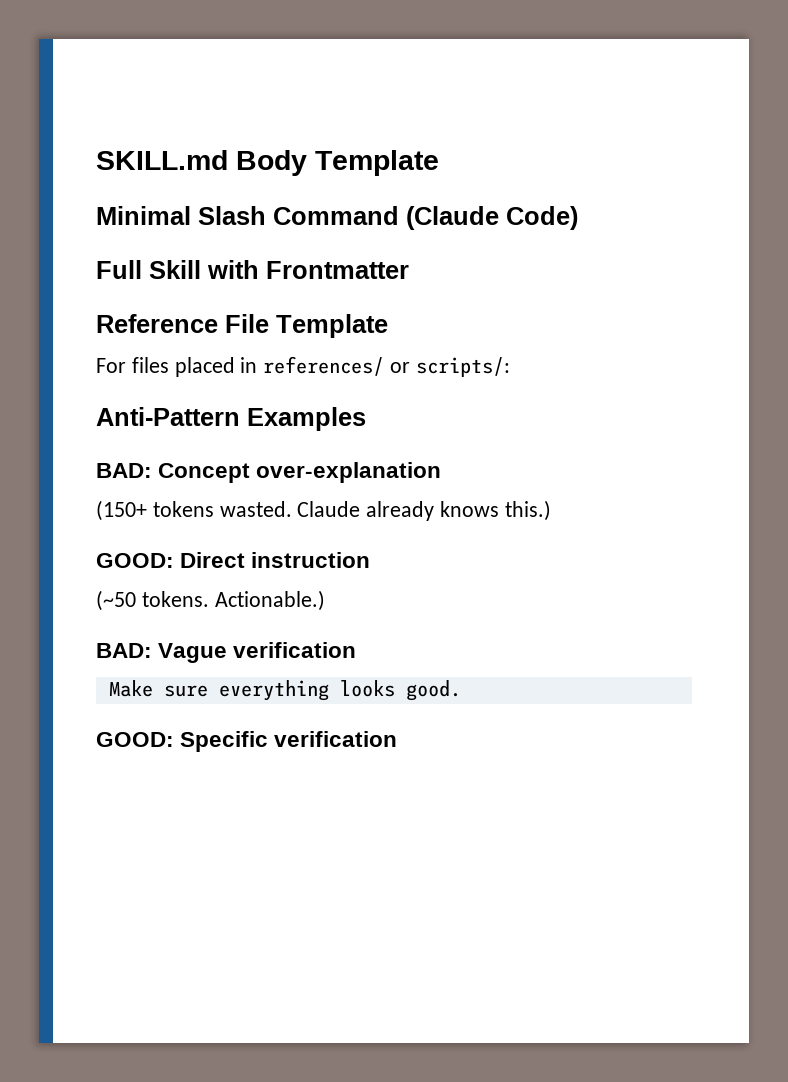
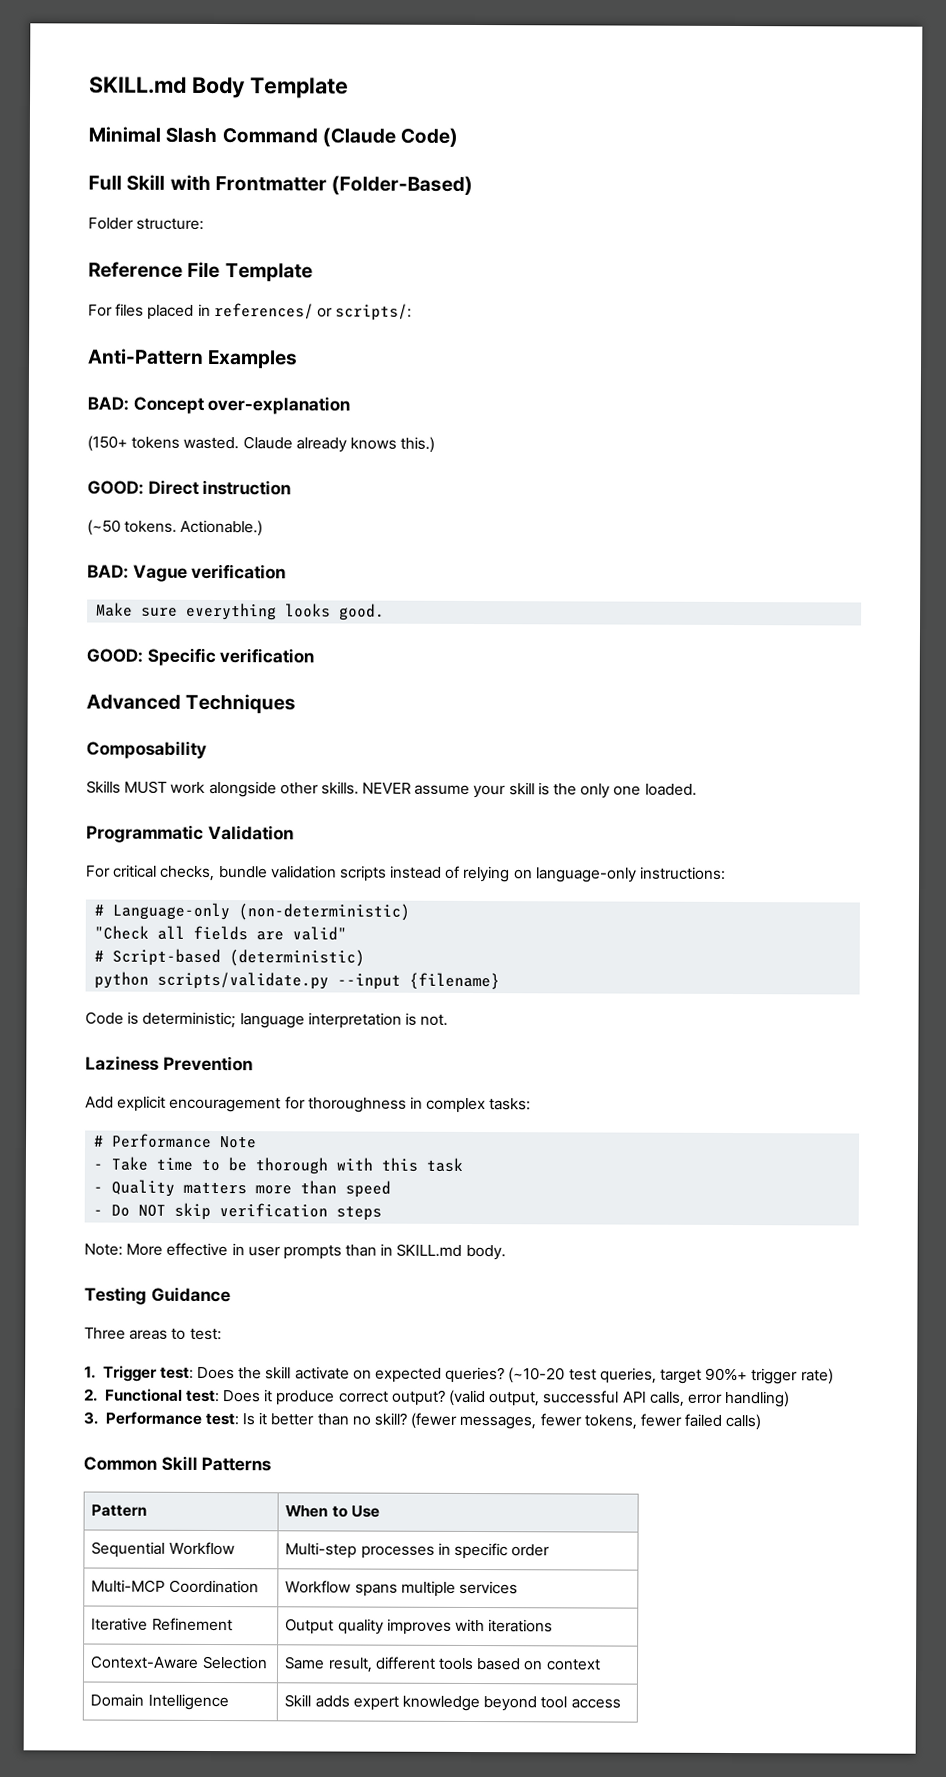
- Full Skill with Frontmatter
+ Full Skill with Frontmatter (Folder-Based)
+ Folder structure:
+ Advanced Techniques
+ Composability
+ Skills MUST work alongside other skills. NEVER assume your skill is the only one loaded.
+ Programmatic Validation
+ For critical checks, bundle validation scripts instead of relying on language-only instructions:
+ # Language-only (non-deterministic)
+ "Check all fields are valid"
+ # Script-based (deterministic)
+ python scripts/validate.py --input {filename}
+ Code is deterministic; language interpretation is not.
+ Laziness Prevention
+ Add explicit encouragement for thoroughness in complex tasks:
+ # Performance Note
+ - Take time to be thorough with this task
+ - Quality matters more than speed
+ - Do NOT skip verification steps
+ Note: More effective in user prompts than in SKILL.md body.
+ Testing Guidance
+ Three areas to test:
+ 1. Trigger test: Does the skill activate on expected queries? (~10-20 test queries, target 90%+ trigger rate)
+ 2. Functional test: Does it produce correct output? (valid output, successful API calls, error handling)
+ 3. Performance test: Is it better than no skill? (fewer messages, fewer tokens, fewer failed calls)
+ Common Skill Patterns
+ Pattern | When to Use
+ Sequential Workflow | Multi-step processes in specific order
+ Multi-MCP Coordination | Workflow spans multiple services
+ Iterative Refinement | Output quality improves with iterations
+ Context-Aware Selection | Same result, different tools based on context
+ Domain Intelligence | Skill adds expert knowledge beyond tool access

